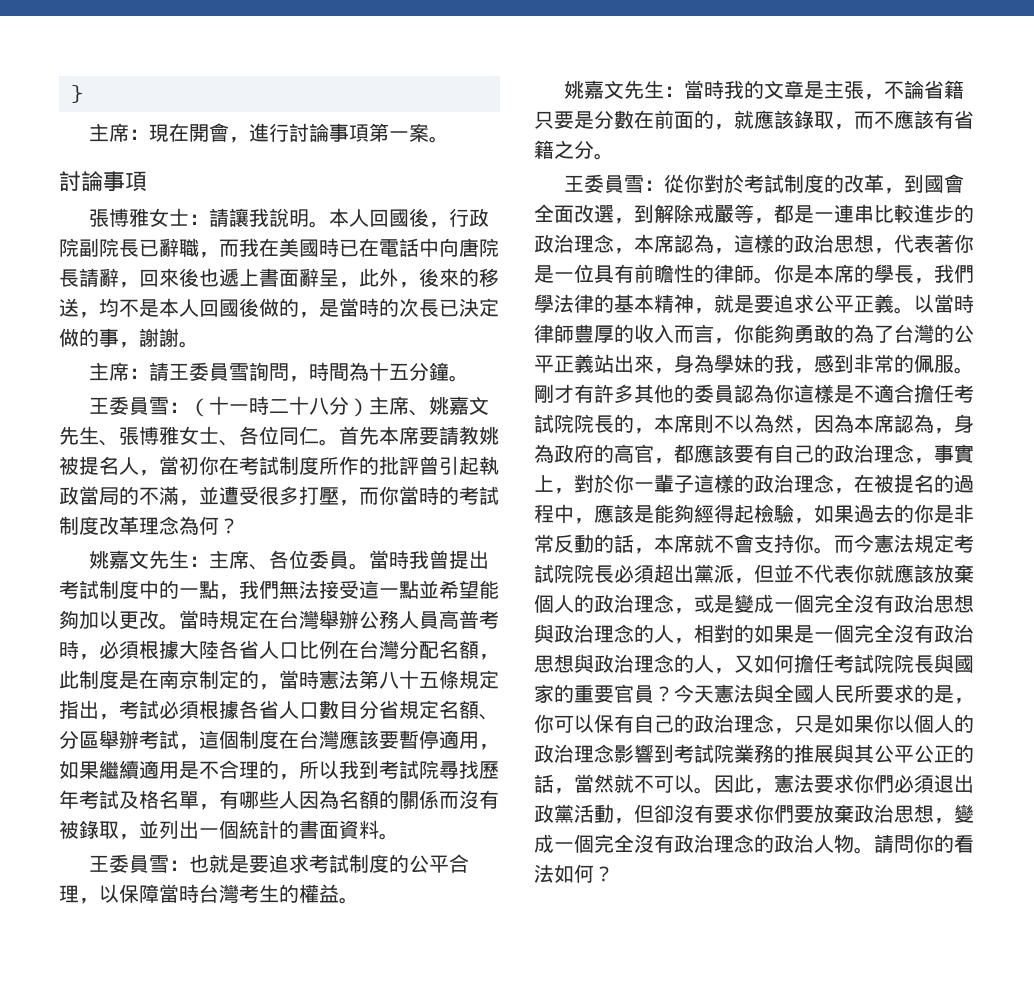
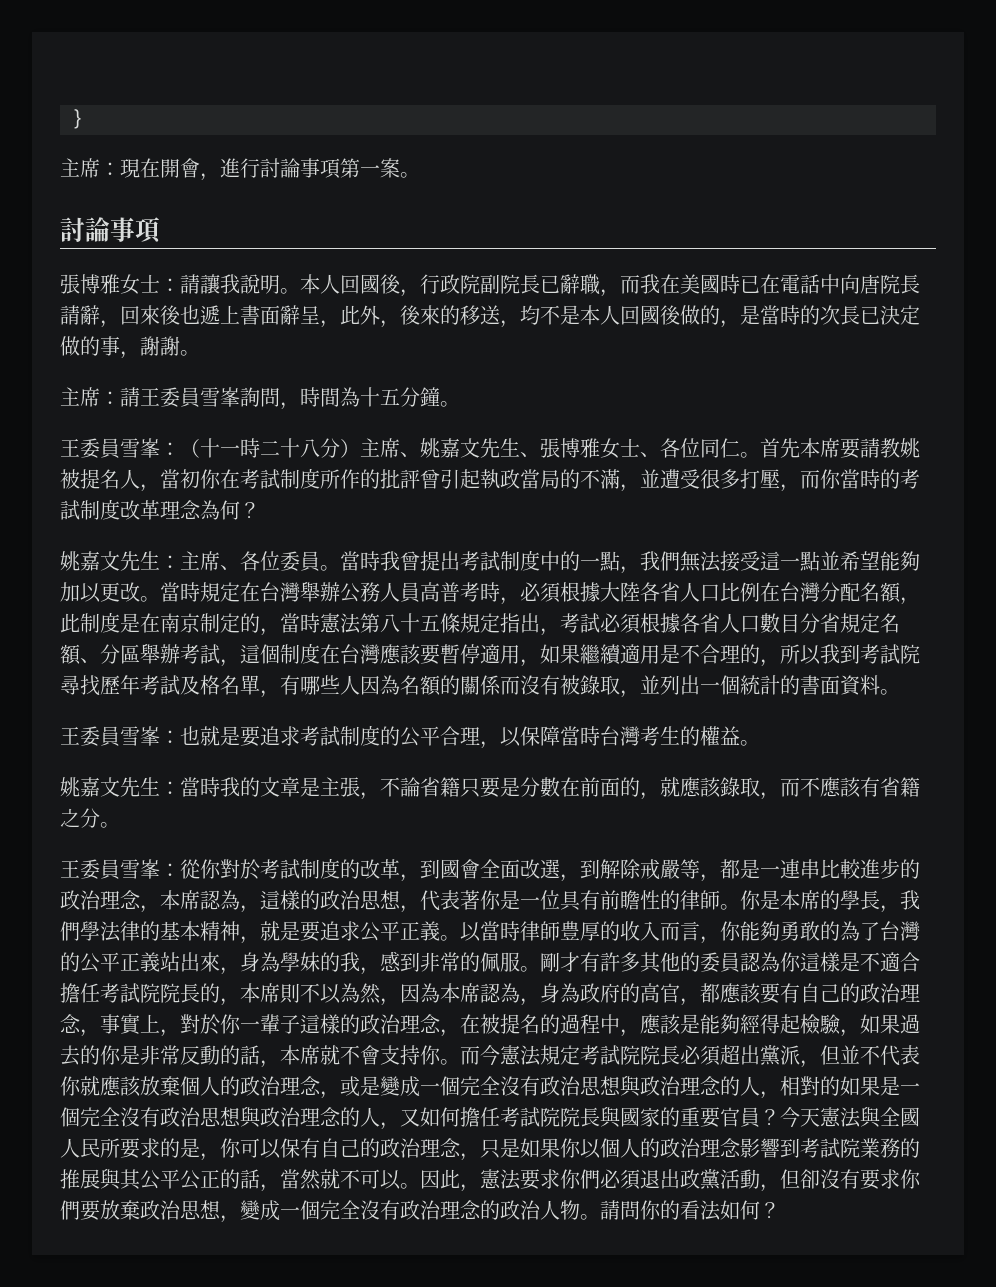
- 主席：請王委員雪詢問，時間為十五分鐘。
+ 主席：請王委員雪峯詢問，時間為十五分鐘。
- 王委員雪：（十一時二十八分）主席、姚嘉文先生、張博雅女士、各位同仁。
+ 王委員雪峯：（十一時二十八分）主席、姚嘉文先生、張博雅女士、各位同仁。
- 王委員雪：也就是要追求考試制度的公平合理，以保障當時台灣考生的權益。
+ 王委員雪峯：也就是要追求考試制度的公平合理，以保障當時台灣考生的權益。
- 王委員雪：從你對於考試制度的改革，到國會全面改選，到解除戒嚴等，都是一連串比較進步的政治理念，本席認為，這樣的政治思想，代表著你是一位具有前瞻性的律師。
+ 王委員雪峯：從你對於考試制度的改革，到國會全面改選，到解除戒嚴等，都是一連串比較進步的政治理念，本席認為，這樣的政治思想，代表著你是一位具有前瞻性的律師。

